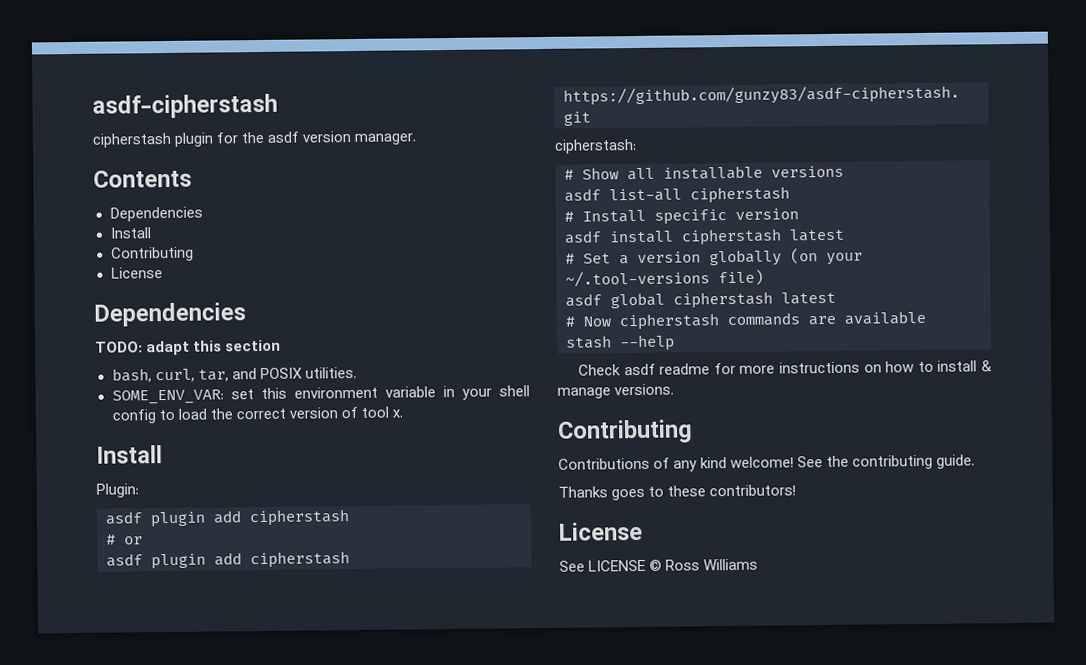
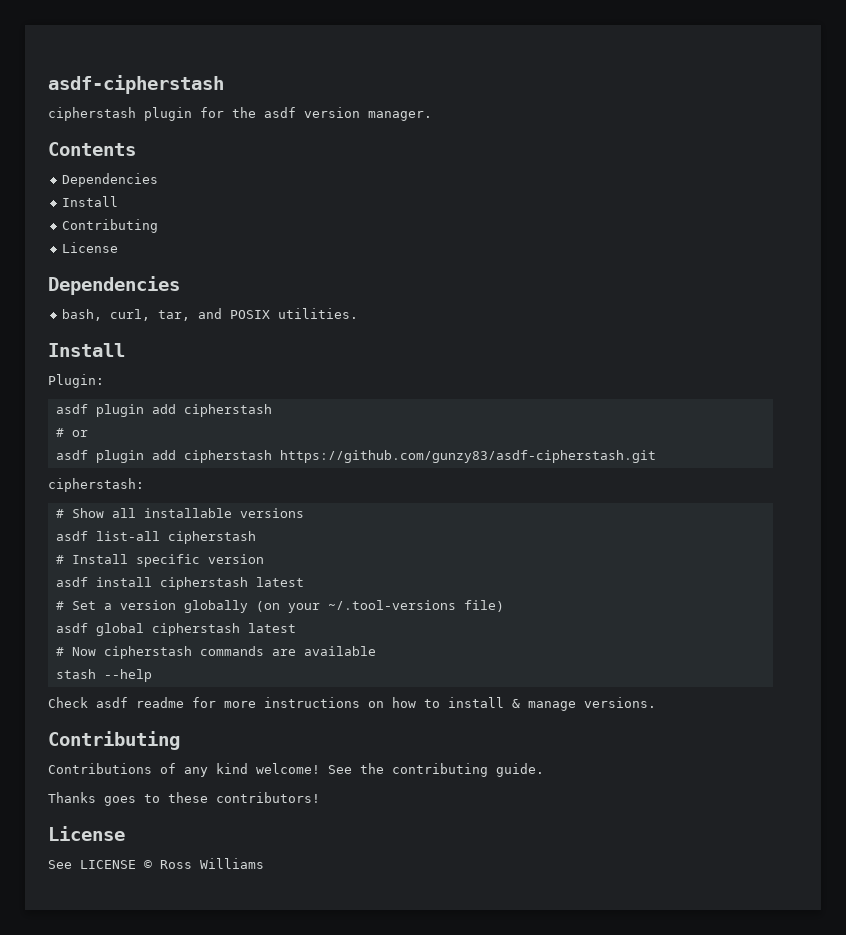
- TODO: adapt this section
- SOME_ENV_VAR: set this environment variable in your shell config to load the correct version of tool x.

